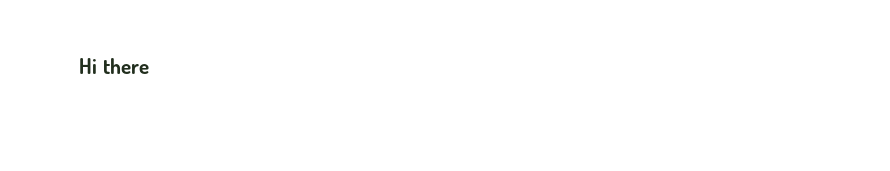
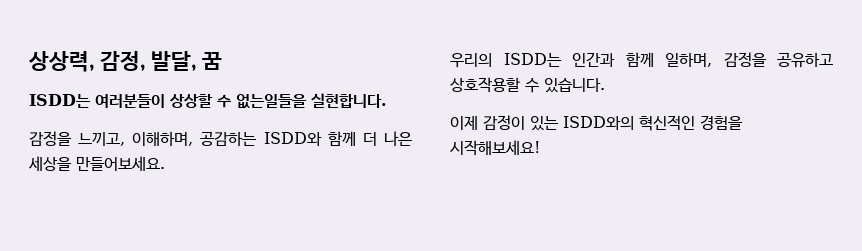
- Hi there
+ 상상력, 감정, 발달, 꿈
+ ISDD는 여러분들이 상상할 수 없는일들을 실현합니다.
+ 감정을 느끼고, 이해하며, 공감하는 ISDD와 함께 더 나은 세상을 만들어보세요.
+ 우리의 ISDD는 인간과 함께 일하며, 감정을 공유하고 상호작용할 수 있습니다.
+ 이제 감정이 있는 ISDD와의 혁신적인 경험을 시작해보세요!

